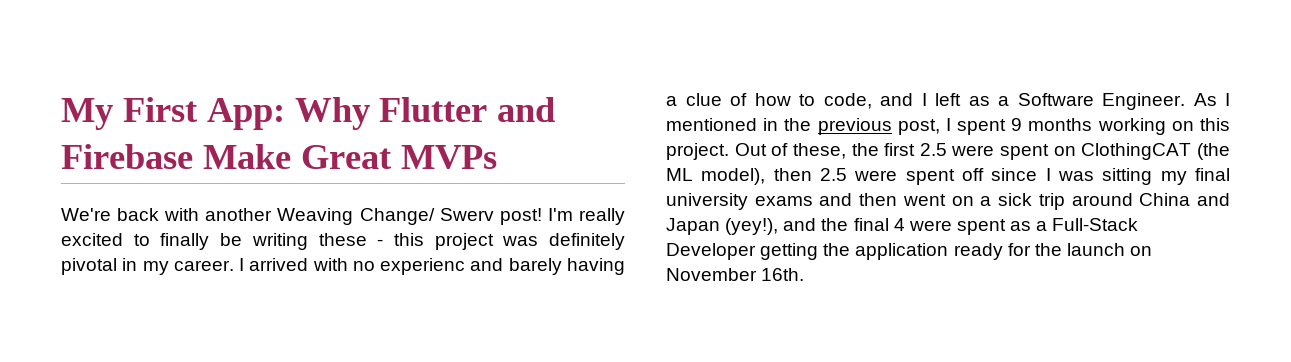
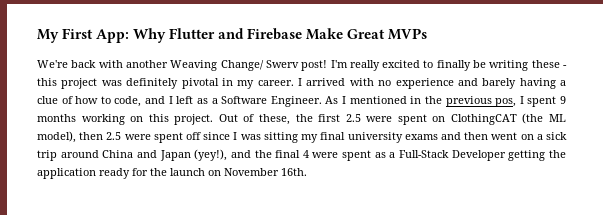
- I arrived with no experienc and barely having a clue of how to code, and I left as a Software Engineer.
+ I arrived with no experience and barely having a clue of how to code, and I left as a Software Engineer.
- As I mentioned in the previous post, I spent 9 months working on this project.
+ As I mentioned in the previous pos, I spent 9 months working on this project.

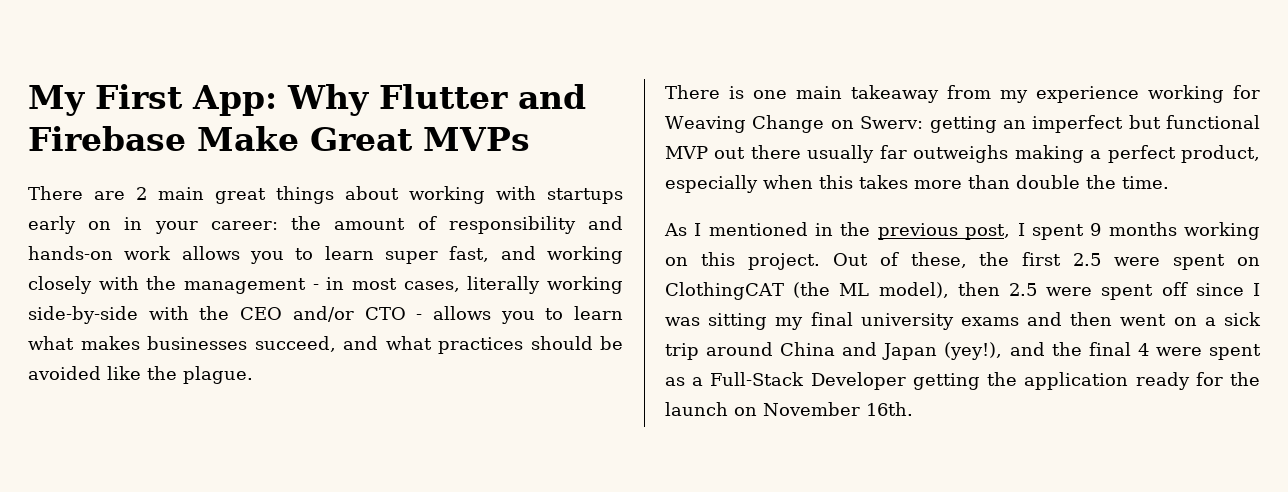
- We're back with another Weaving Change/ Swerv post! I'm really excited to finally be writing these - this project was definitely pivotal in my career. I arrived with no experience and barely having a clue of how to code, and I left as a Software Engineer. As I mentioned in the previous pos, I spent 9 months working on this project.
+ There are 2 main great things about working with startups early on in your career: the amount of responsibility and hands-on work allows you to learn super fast, and working closely with the management - in most cases, literally working side-by-side with the CEO and/or CTO - allows you to learn what makes businesses succeed, and what practices should be avoided like the plague.
+ There is one main takeaway from my experience working for Weaving Change on Swerv: getting an imperfect but functional MVP out there usually far outweighs making a perfect product, especially when this takes more than double the time.
+ As I mentioned in the previous post, I spent 9 months working on this project.

